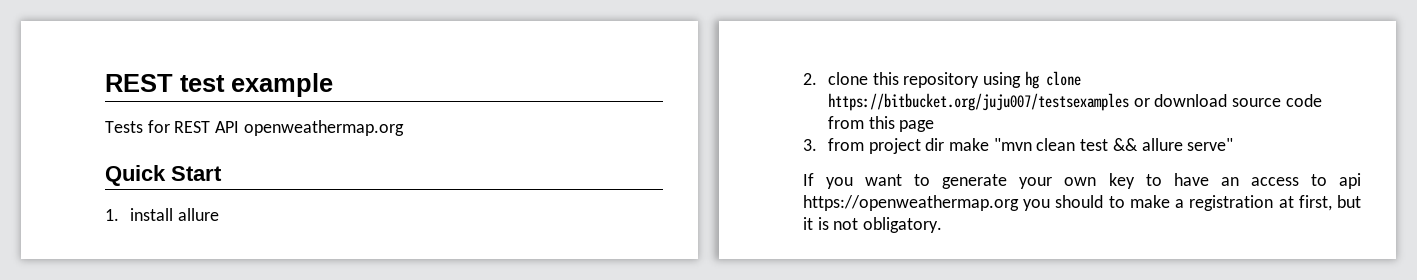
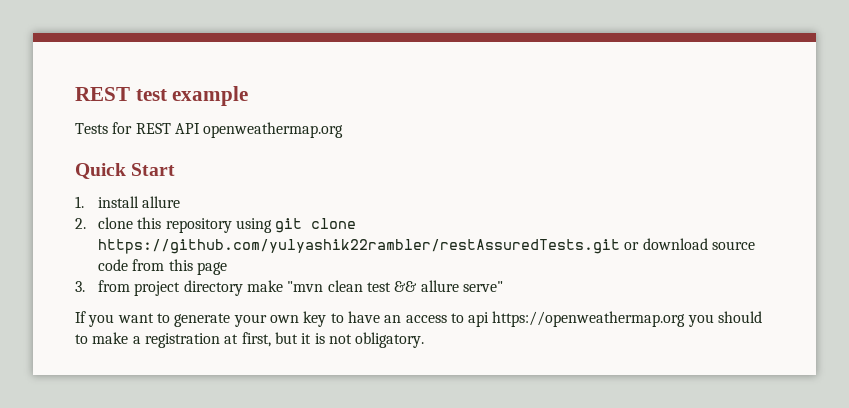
- 2. clone this repository using hg clone https://bitbucket.org/juju007/testsexamples or download source code from this page
+ 2. clone this repository using git clone https://github.com/yulyashik22rambler/restAssuredTests.git or download source code from this page
- 3. from project dir make "mvn clean test && allure serve"
+ 3. from project directory make "mvn clean test && allure serve"

